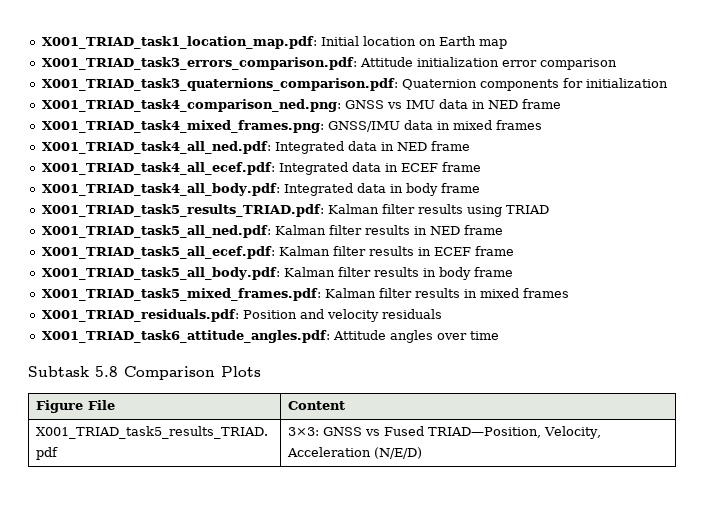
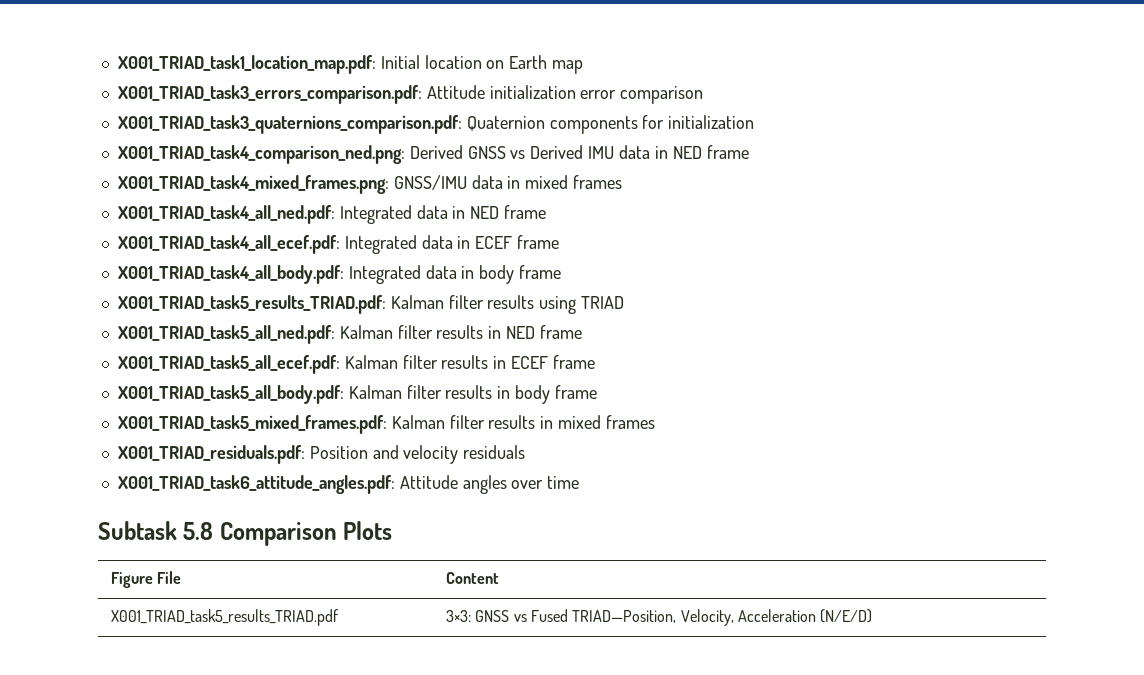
- X001_TRIAD_task4_comparison_ned.png: GNSS vs IMU data in NED frame
+ X001_TRIAD_task4_comparison_ned.png: Derived GNSS vs Derived IMU data in NED frame

